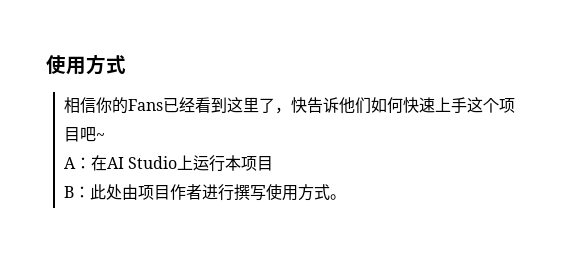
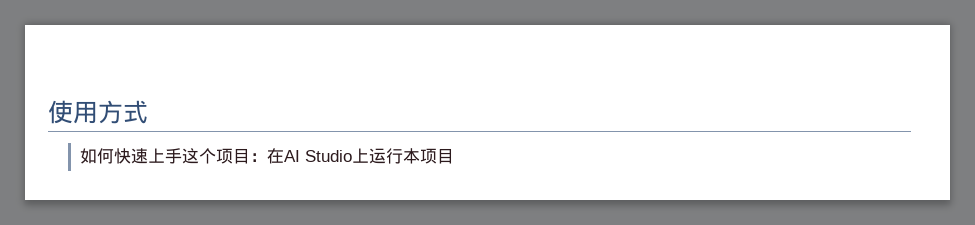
- 相信你的Fans已经看到这里了，快告诉他们如何快速上手这个项目吧~
- A：在AI Studio上运行本项目
+ 如何快速上手这个项目：在AI Studio上运行本项目
- B：此处由项目作者进行撰写使用方式。

